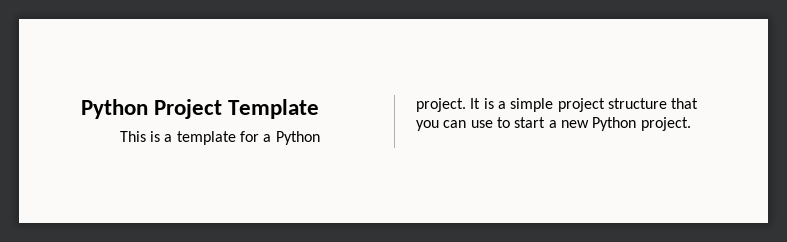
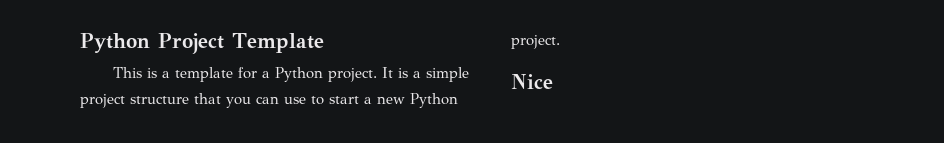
+ Nice

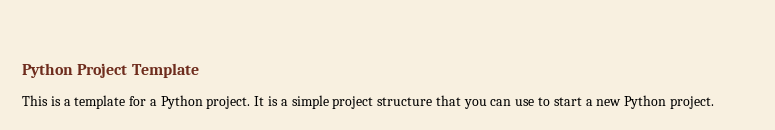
- Nice

